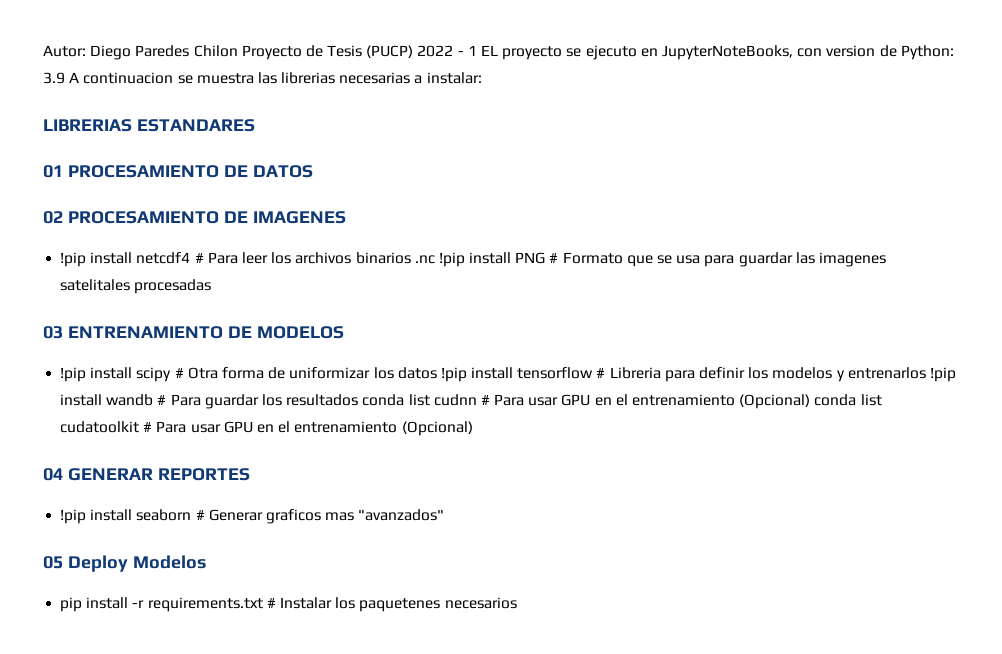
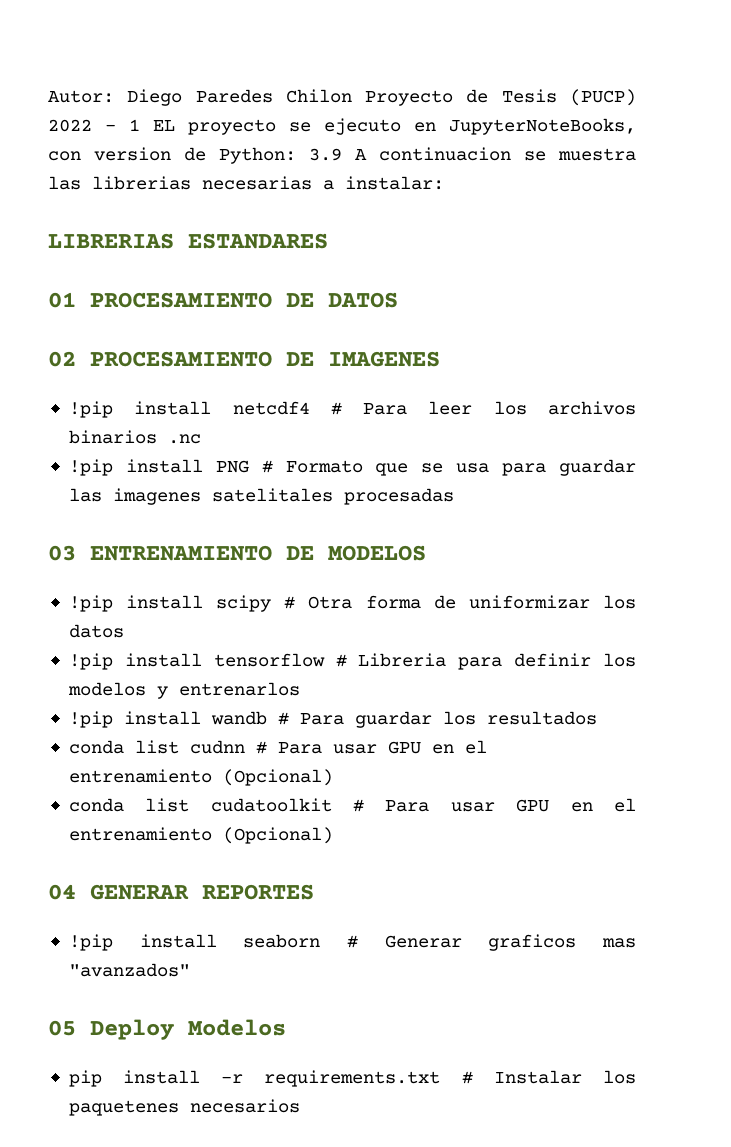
- !pip install netcdf4 # Para leer los archivos binarios .nc !pip install PNG # Formato que se usa para guardar las imagenes satelitales procesadas
+ !pip install netcdf4 # Para leer los archivos binarios .nc
+ !pip install PNG # Formato que se usa para guardar las imagenes satelitales procesadas
- !pip install scipy # Otra forma de uniformizar los datos !pip install tensorflow # Libreria para definir los modelos y entrenarlos !pip install wandb # Para guardar los resultados conda list cudnn # Para usar GPU en el entrenamiento (Opcional) conda list cudatoolkit # Para usar GPU en el entrenamiento (Opcional)
+ !pip install scipy # Otra forma de uniformizar los datos
+ !pip install tensorflow # Libreria para definir los modelos y entrenarlos
+ !pip install wandb # Para guardar los resultados
+ conda list cudnn # Para usar GPU en el entrenamiento (Opcional)
+ conda list cudatoolkit # Para usar GPU en el entrenamiento (Opcional)

